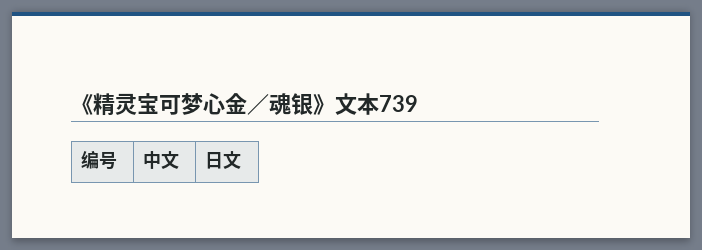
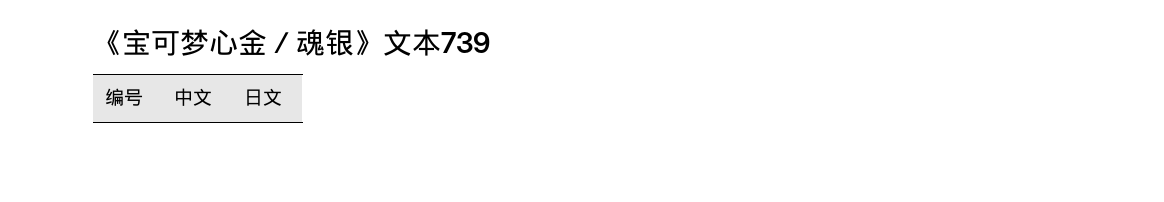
- 《精灵宝可梦心金／魂银》文本739
+ 《宝可梦心金／魂银》文本739

